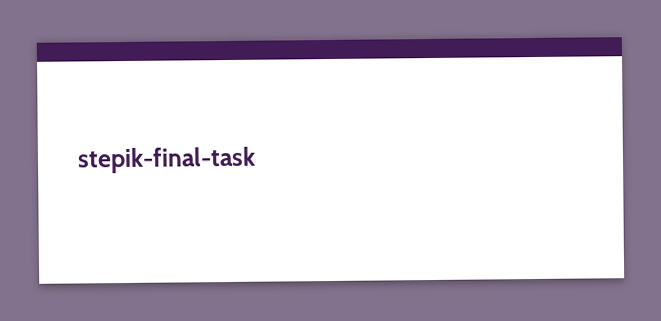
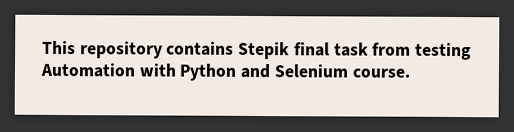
- stepik-final-task
+ This repository contains Stepik final task from testing Automation with Python and Selenium course.

